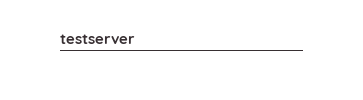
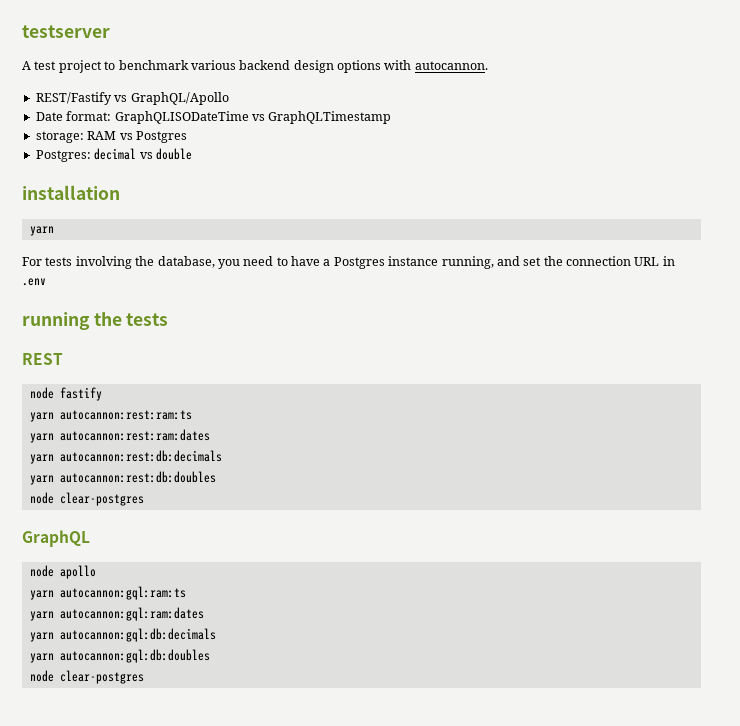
+ A test project to benchmark various backend design options with autocannon.
+ REST/Fastify vs GraphQL/Apollo
+ Date format: GraphQLISODateTime vs GraphQLTimestamp
+ storage: RAM vs Postgres
+ Postgres: decimal vs double
+ installation
+ yarn
+ For tests involving the database, you need to have a Postgres instance running, and set the connection URL in .env
+ running the tests
+ REST
+ node fastify
+ yarn autocannon:rest:ram:ts
+ yarn autocannon:rest:ram:dates
+ yarn autocannon:rest:db:decimals
+ yarn autocannon:rest:db:doubles
+ node clear-postgres
+ GraphQL
+ node apollo
+ yarn autocannon:gql:ram:ts
+ yarn autocannon:gql:ram:dates
+ yarn autocannon:gql:db:decimals
+ yarn autocannon:gql:db:doubles
+ node clear-postgres

